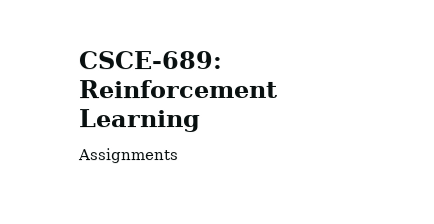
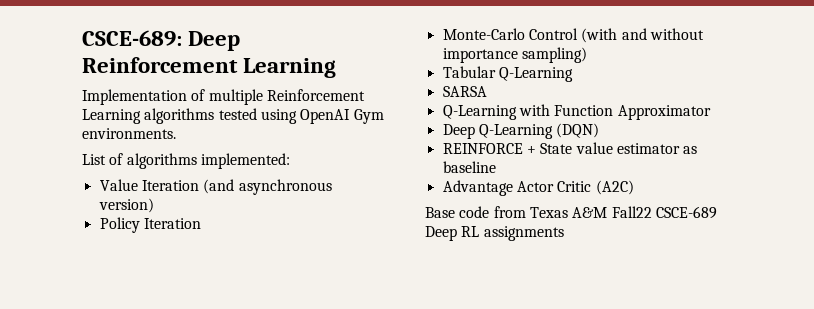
- CSCE-689: Reinforcement Learning
+ CSCE-689: Deep Reinforcement Learning
- Assignments
+ Implementation of multiple Reinforcement Learning algorithms tested using OpenAI Gym environments.
+ List of algorithms implemented:
+ Value Iteration (and asynchronous version)
+ Policy Iteration
+ Monte-Carlo Control (with and without importance sampling)
+ Tabular Q-Learning
+ SARSA
+ Q-Learning with Function Approximator
+ Deep Q-Learning (DQN)
+ REINFORCE + State value estimator as baseline
+ Advantage Actor Critic (A2C)
+ Base code from Texas A&M Fall22 CSCE-689 Deep RL assignments

